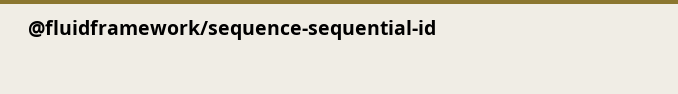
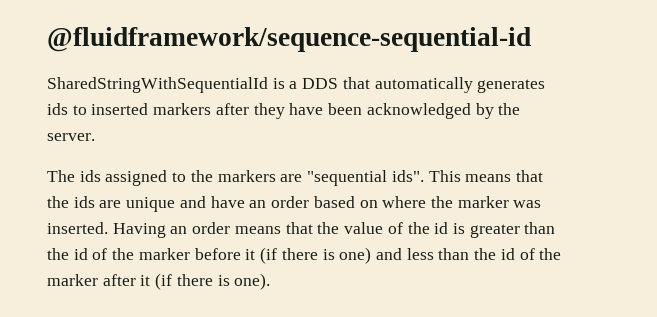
+ SharedStringWithSequentialId is a DDS that automatically generates ids to inserted markers after they have been acknowledged by the server.
+ The ids assigned to the markers are "sequential ids". This means that the ids are unique and have an order based on where the marker was inserted. Having an order means that the value of the id is greater than the id of the marker before it (if there is one) and less than the id of the marker after it (if there is one).

